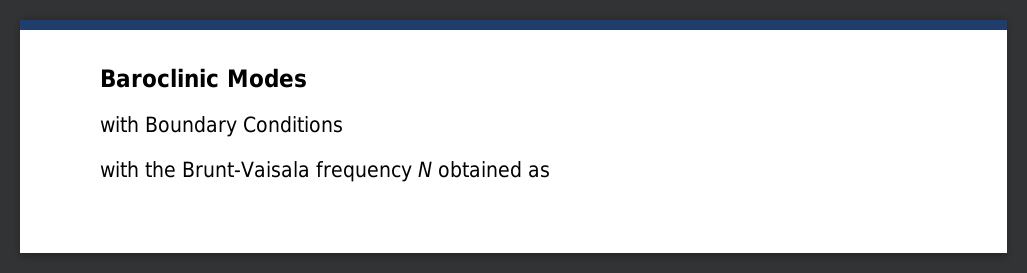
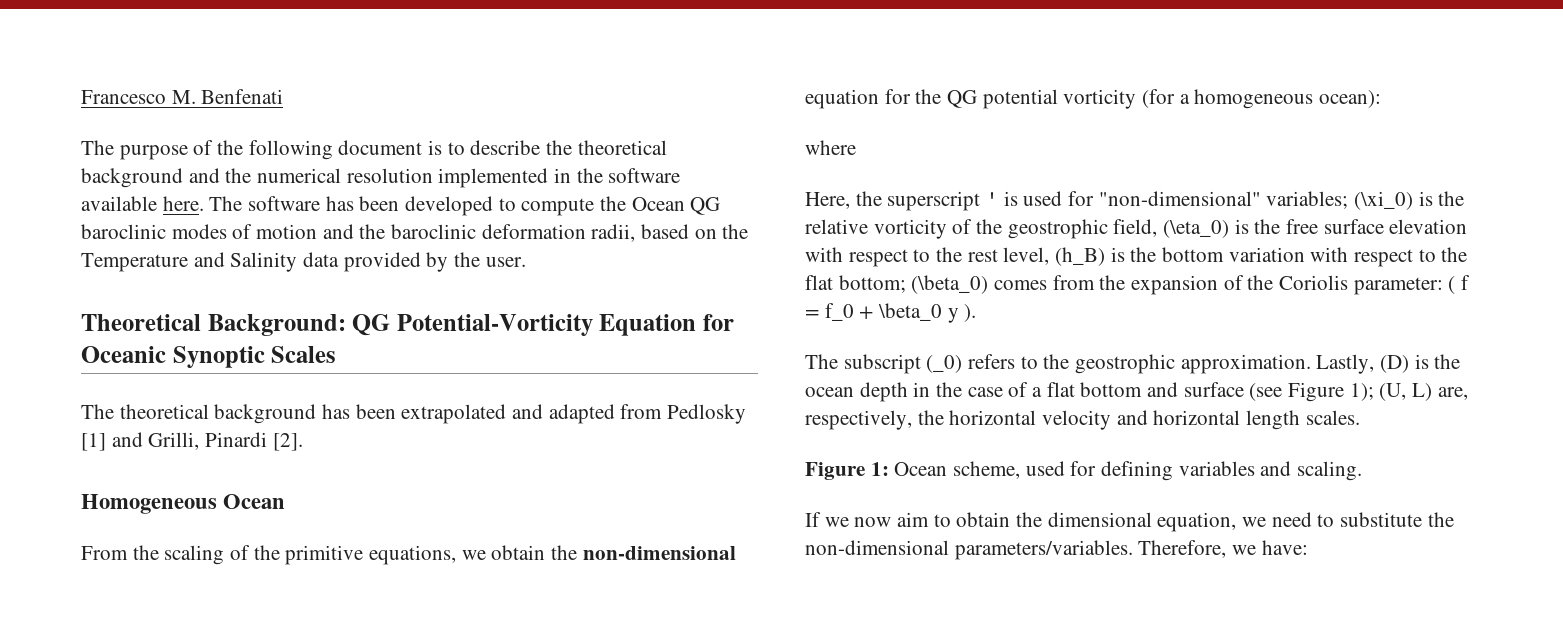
- Baroclinic Modes
- with Boundary Conditions
- with the Brunt-Vaisala frequency N obtained as
+ Francesco M. Benfenati
+ The purpose of the following document is to describe the theoretical background and the numerical resolution implemented in the software available here. The software has been developed to compute the Ocean QG baroclinic modes of motion and the baroclinic deformation radii, based on the Temperature and Salinity data provided by the user.
+ Theoretical Background: QG Potential-Vorticity Equation for Oceanic Synoptic Scales
+ The theoretical background has been extrapolated and adapted from Pedlosky [1] and Grilli, Pinardi [2].
+ Homogeneous Ocean
+ From the scaling of the primitive equations, we obtain the non-dimensional equation for the QG potential vorticity (for a homogeneous ocean):
+ where
+ Here, the superscript ' is used for "non-dimensional" variables; (\xi_0) is the relative vorticity of the geostrophic field, (\eta_0) is the free surface elevation with respect to the rest level, (h_B) is the bottom variation with respect to the flat bottom; (\beta_0) comes from the expansion of the Coriolis parameter: ( f = f_0 + \beta_0 y ).
+ The subscript (_0) refers to the geostrophic approximation. Lastly, (D) is the ocean depth in the case of a flat bottom and surface (see Figure 1); (U, L) are, respectively, the horizontal velocity and horizontal length scales.
+ Figure 1: Ocean scheme, used for defining variables and scaling.
+ If we now aim to obtain the dimensional equation, we need to substitute the non-dimensional parameters/variables. Therefore, we have:

